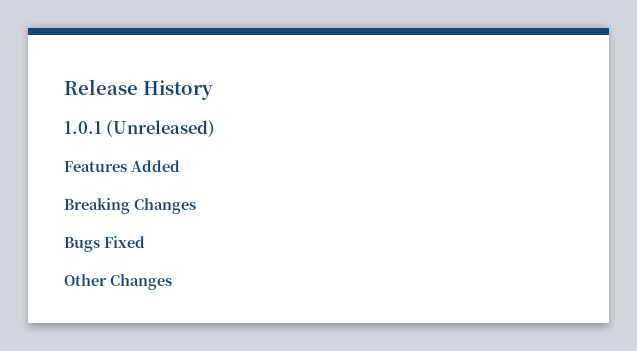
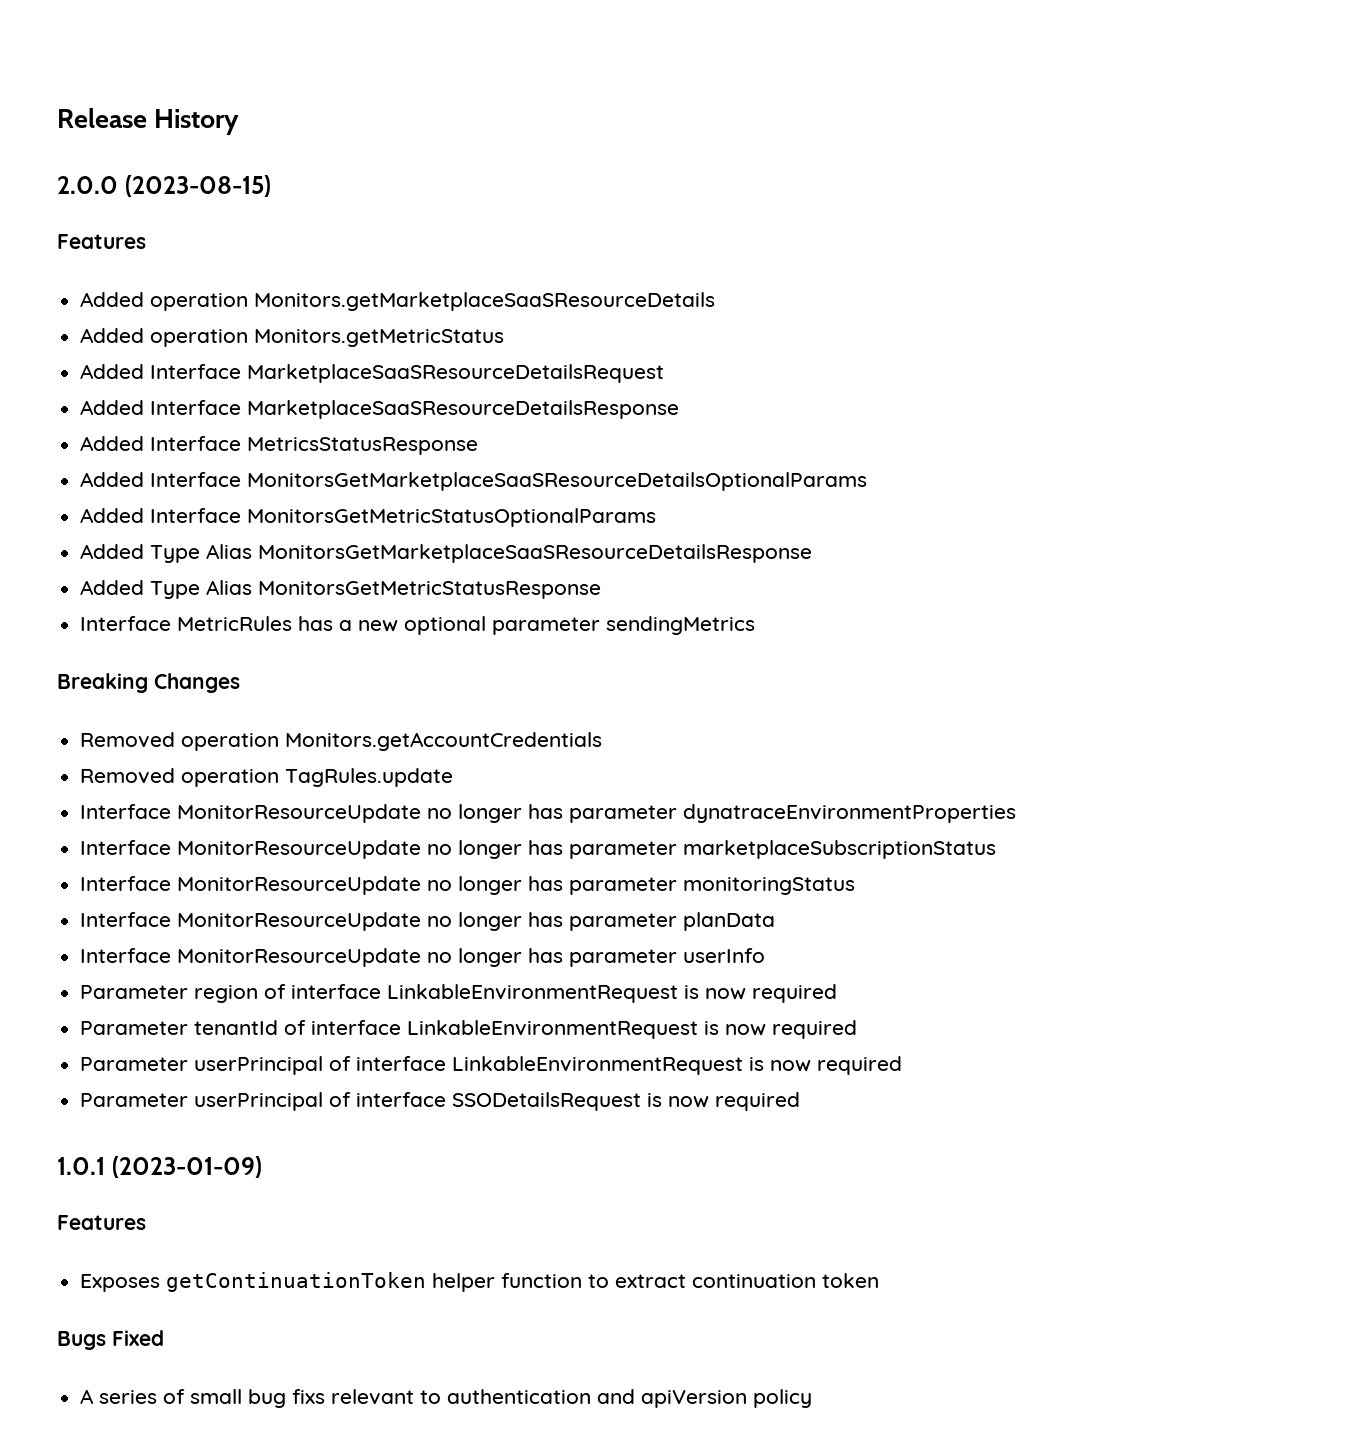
- 1.0.1 (Unreleased)
- Features Added
+ 2.0.0 (2023-08-15)
+ Features
+ Added operation Monitors.getMarketplaceSaaSResourceDetails
+ Added operation Monitors.getMetricStatus
+ Added Interface MarketplaceSaaSResourceDetailsRequest
+ Added Interface MarketplaceSaaSResourceDetailsResponse
+ Added Interface MetricsStatusResponse
+ Added Interface MonitorsGetMarketplaceSaaSResourceDetailsOptionalParams
+ Added Interface MonitorsGetMetricStatusOptionalParams
+ Added Type Alias MonitorsGetMarketplaceSaaSResourceDetailsResponse
+ Added Type Alias MonitorsGetMetricStatusResponse
+ Interface MetricRules has a new optional parameter sendingMetrics
  Breaking Changes
+ Removed operation Monitors.getAccountCredentials
+ Removed operation TagRules.update
+ Interface MonitorResourceUpdate no longer has parameter dynatraceEnvironmentProperties
+ Interface MonitorResourceUpdate no longer has parameter marketplaceSubscriptionStatus
+ Interface MonitorResourceUpdate no longer has parameter monitoringStatus
+ Interface MonitorResourceUpdate no longer has parameter planData
+ Interface MonitorResourceUpdate no longer has parameter userInfo
+ Parameter region of interface LinkableEnvironmentRequest is now required
+ Parameter tenantId of interface LinkableEnvironmentRequest is now required
+ Parameter userPrincipal of interface LinkableEnvironmentRequest is now required
+ Parameter userPrincipal of interface SSODetailsRequest is now required
+ 1.0.1 (2023-01-09)
+ Features
+ Exposes getContinuationToken helper function to extract continuation token
  Bugs Fixed
- Other Changes
+ A series of small bug fixs relevant to authentication and apiVersion policy

